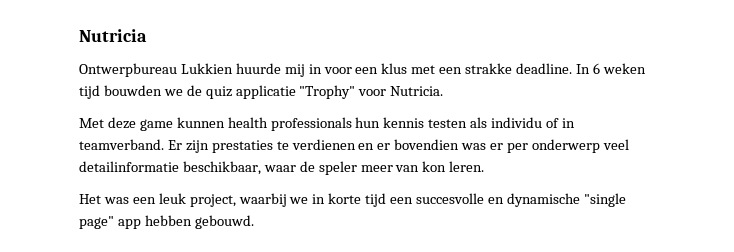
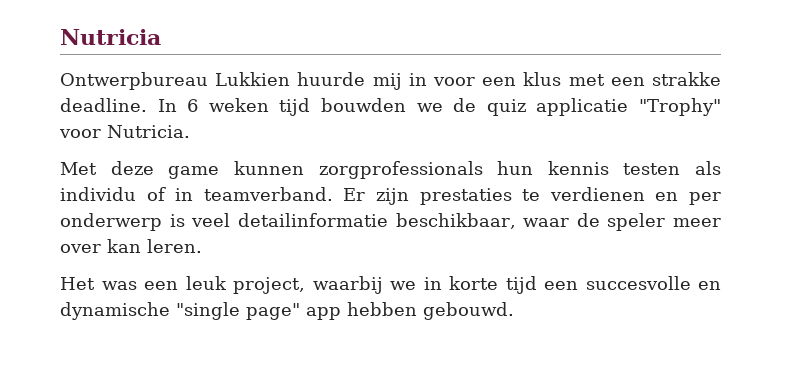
- Met deze game kunnen health professionals hun kennis testen als individu of in teamverband.
+ Met deze game kunnen zorgprofessionals hun kennis testen als individu of in teamverband.
- Er zijn prestaties te verdienen en er bovendien was er per onderwerp veel detailinformatie beschikbaar, waar de speler meer van kon leren.
+ Er zijn prestaties te verdienen en per onderwerp is veel detailinformatie beschikbaar, waar de speler meer over kan leren.

